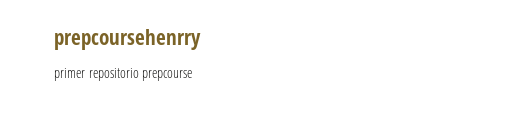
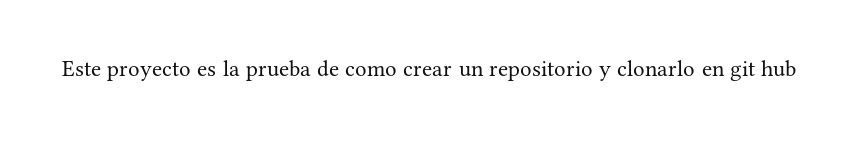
- prepcoursehenrry
- primer repositorio prepcourse
+ Este proyecto es la prueba de como crear un repositorio y clonarlo en git hub

